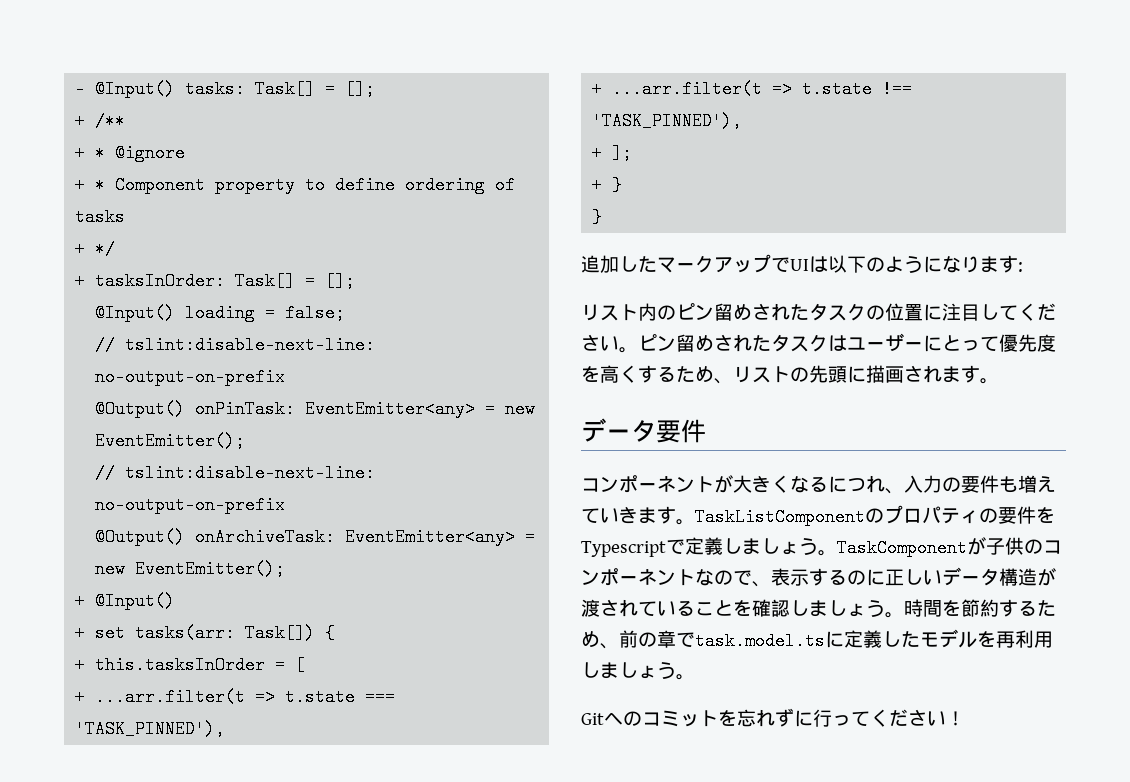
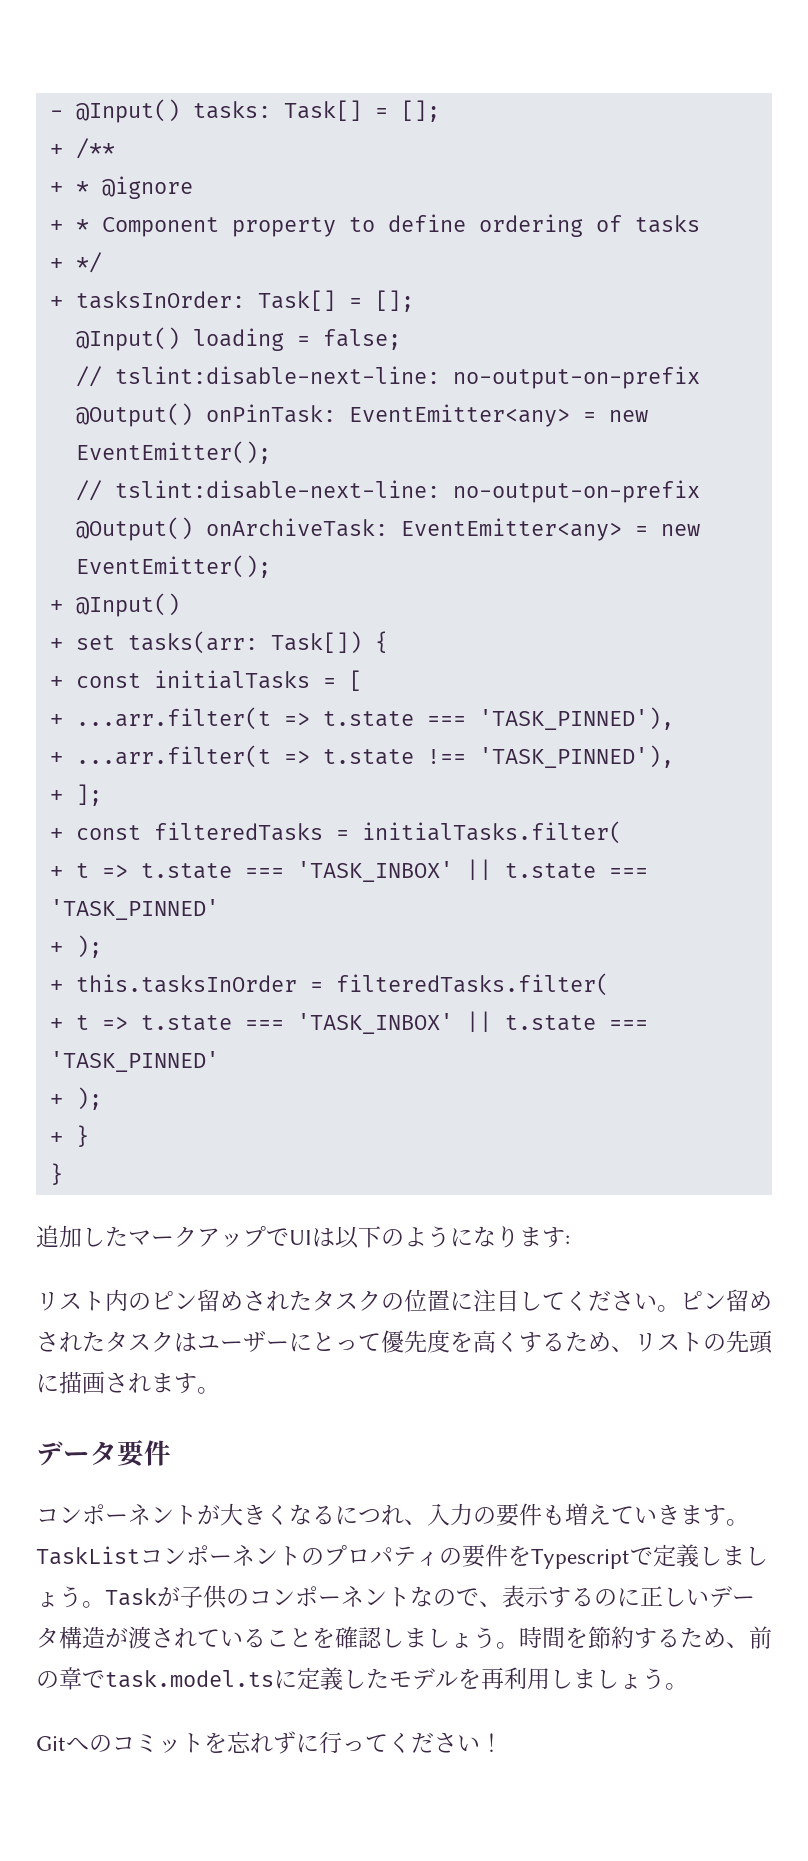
- + this.tasksInOrder = [
+ + const initialTasks = [
+ + const filteredTasks = initialTasks.filter(
+ + t => t.state === 'TASK_INBOX' || t.state === 'TASK_PINNED'
+ + );
+ + this.tasksInOrder = filteredTasks.filter(
+ + t => t.state === 'TASK_INBOX' || t.state === 'TASK_PINNED'
+ + );
- TaskListComponentのプロパティの要件をTypescriptで定義しましょう。
+ TaskListコンポーネントのプロパティの要件をTypescriptで定義しましょう。
- TaskComponentが子供のコンポーネントなので、表示するのに正しいデータ構造が渡されていることを確認しましょう。
+ Taskが子供のコンポーネントなので、表示するのに正しいデータ構造が渡されていることを確認しましょう。

